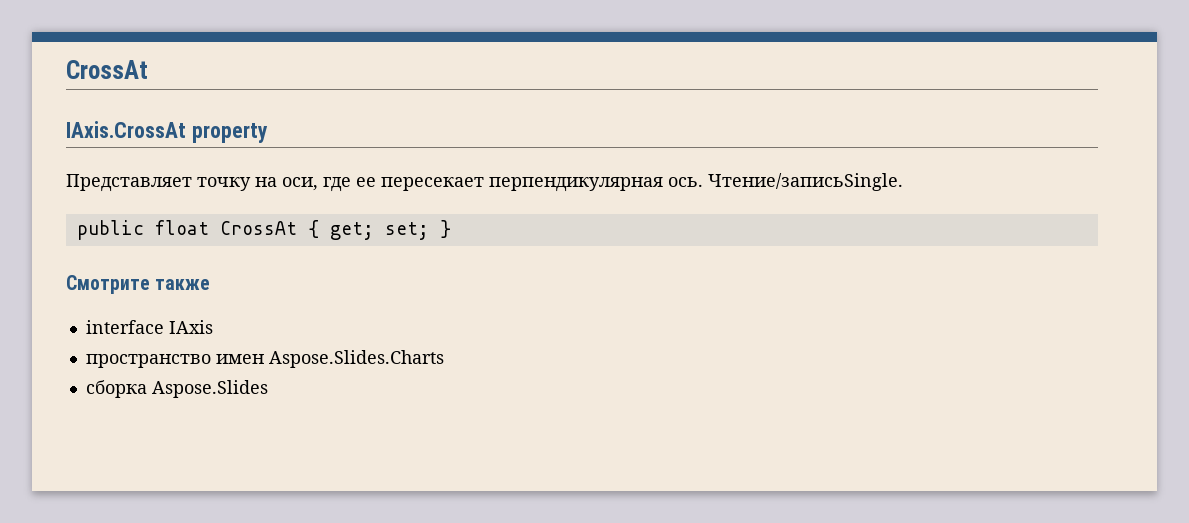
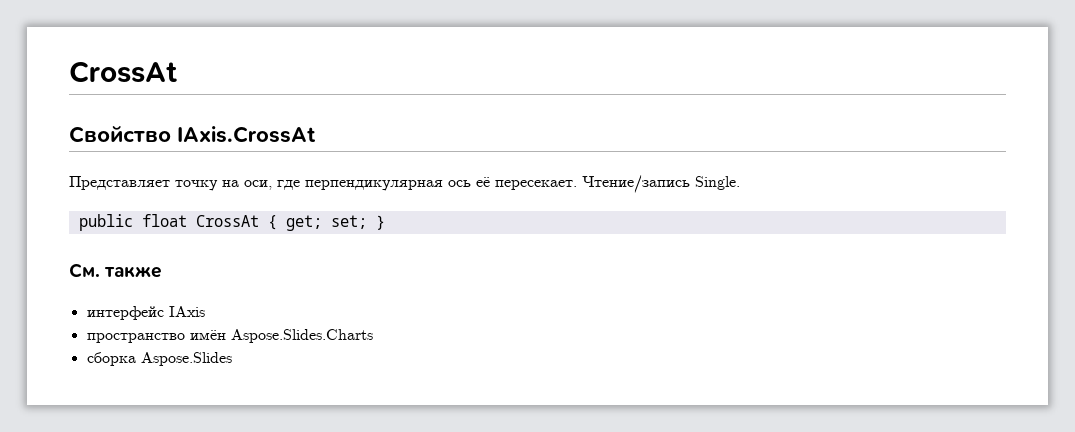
- IAxis.CrossAt property
+ Свойство IAxis.CrossAt
- Представляет точку на оси, где ее пересекает перпендикулярная ось. Чтение/записьSingle.
+ Представляет точку на оси, где перпендикулярная ось её пересекает. Чтение/запись Single.
- Смотрите также
+ См. также
- interface IAxis
+ интерфейс IAxis
- пространство имен Aspose.Slides.Charts
+ пространство имён Aspose.Slides.Charts

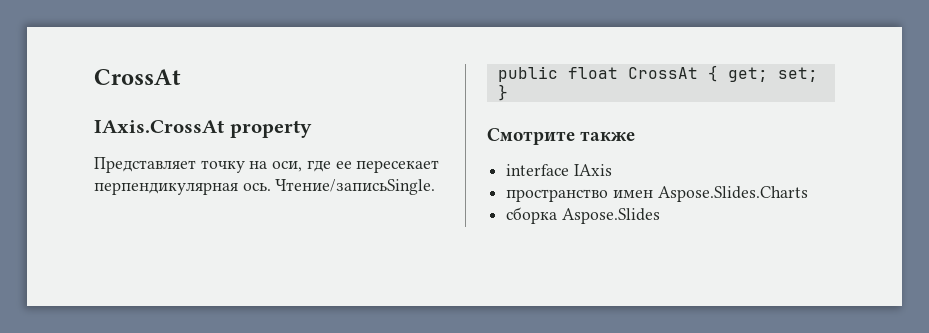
- Свойство IAxis.CrossAt
+ IAxis.CrossAt property
- Представляет точку на оси, где перпендикулярная ось её пересекает. Чтение/запись Single.
+ Представляет точку на оси, где ее пересекает перпендикулярная ось. Чтение/записьSingle.
- См. также
+ Смотрите также
- интерфейс IAxis
+ interface IAxis
- пространство имён Aspose.Slides.Charts
+ пространство имен Aspose.Slides.Charts

